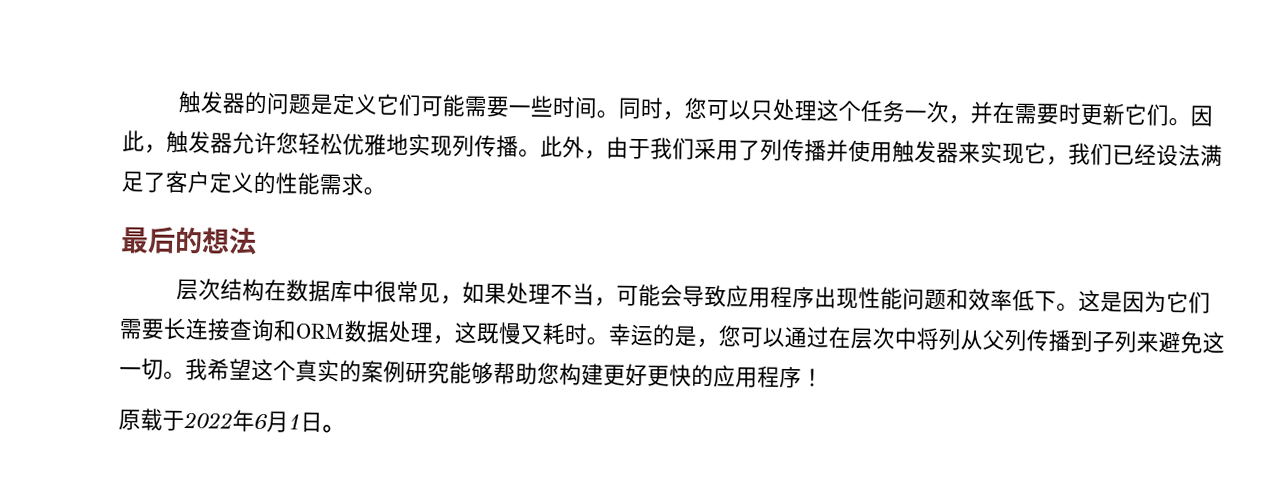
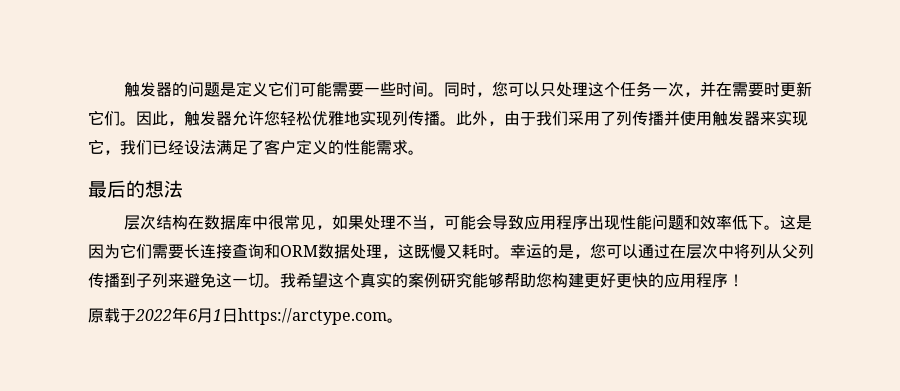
- 原载于2022年6月1日。
+ 原载于2022年6月1日https://arctype.com。

